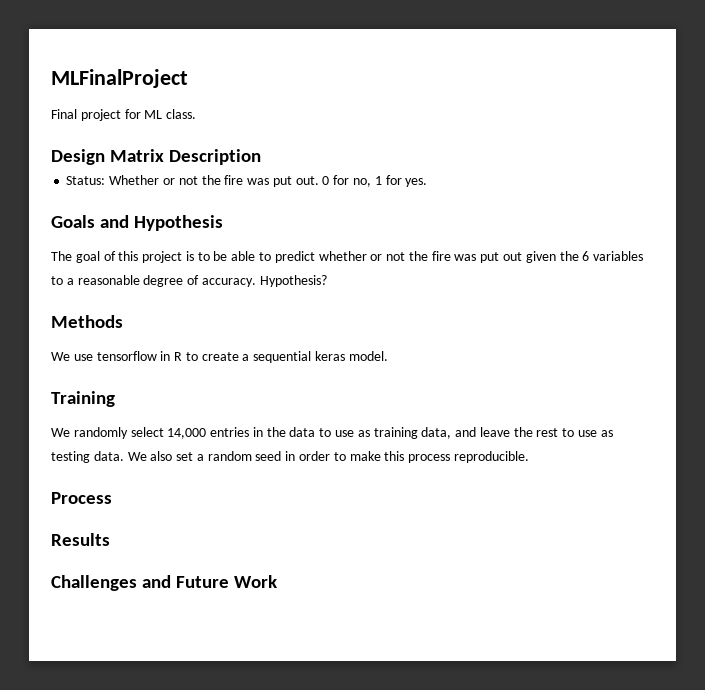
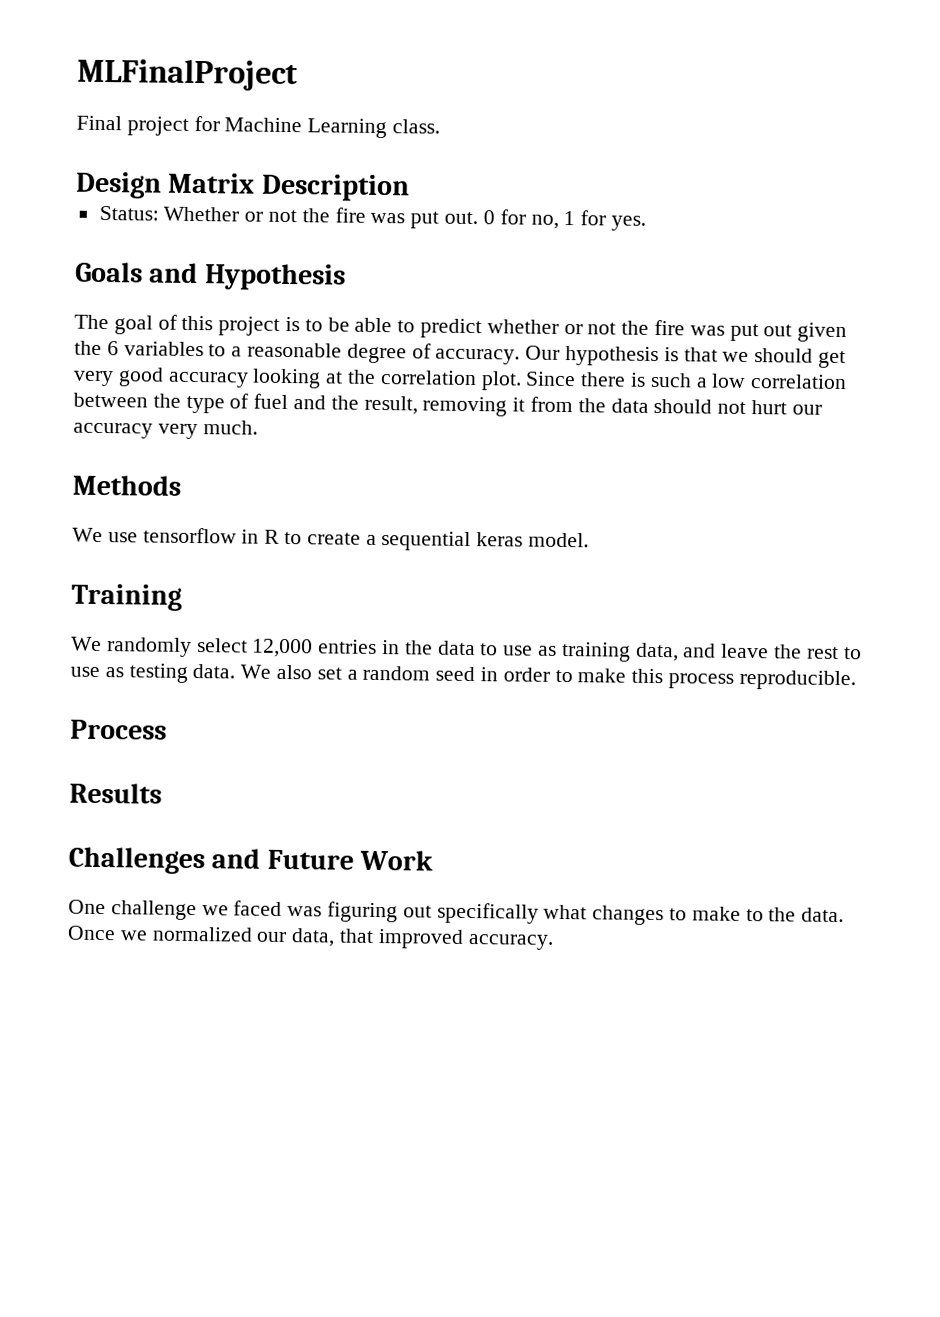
- Final project for ML class.
+ Final project for Machine Learning class.
- Hypothesis?
+ Our hypothesis is that we should get very good accuracy looking at the correlation plot. Since there is such a low correlation between the type of fuel and the result, removing it from the data should not hurt our accuracy very much.
- We randomly select 14,000 entries in the data to use as training data, and leave the rest to use as testing data.
+ We randomly select 12,000 entries in the data to use as training data, and leave the rest to use as testing data.
+ One challenge we faced was figuring out specifically what changes to make to the data. Once we normalized our data, that improved accuracy.

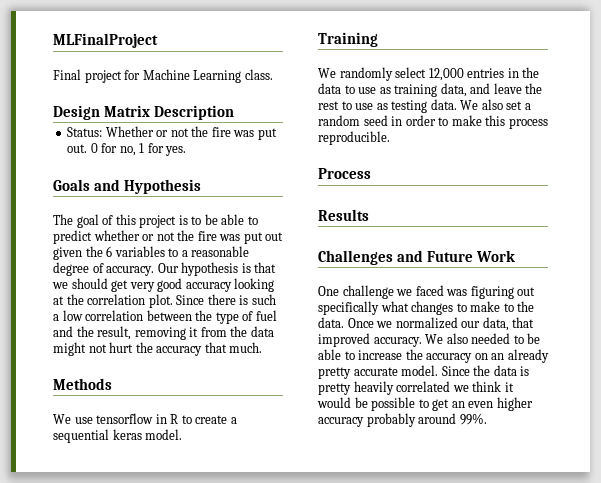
- Since there is such a low correlation between the type of fuel and the result, removing it from the data should not hurt our accuracy very much.
+ Since there is such a low correlation between the type of fuel and the result, removing it from the data might not hurt the accuracy that much.
+ We also needed to be able to increase the accuracy on an already pretty accurate model. Since the data is pretty heavily correlated we think it would be possible to get an even higher accuracy probably around 99%.

